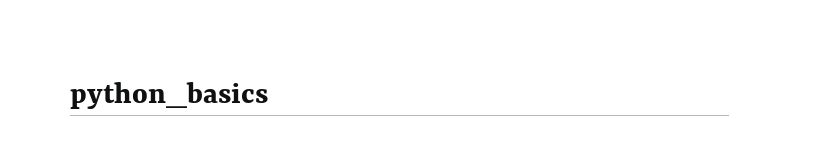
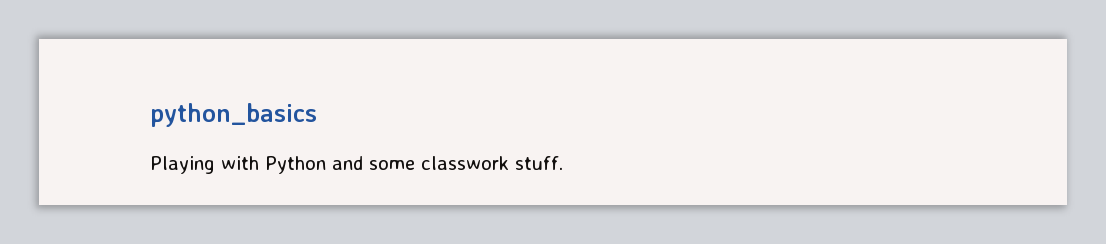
+ Playing with Python and some classwork stuff.

